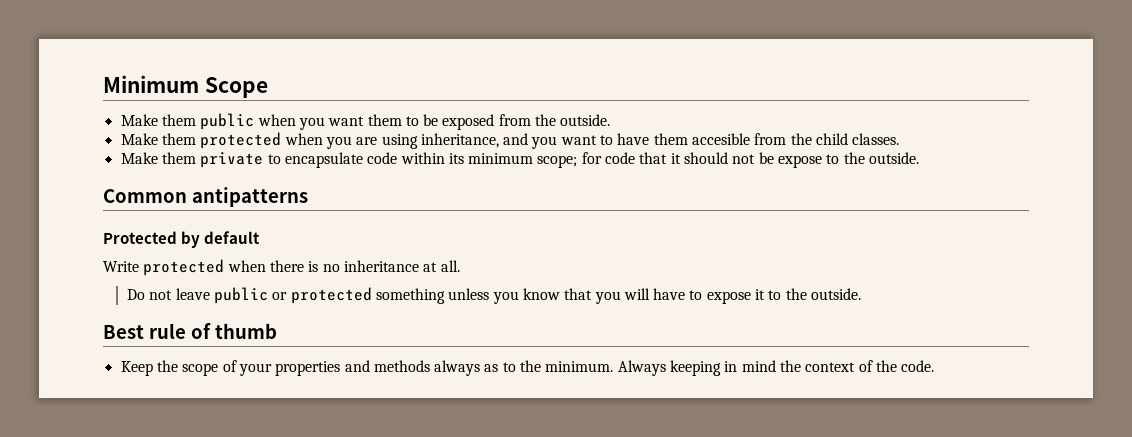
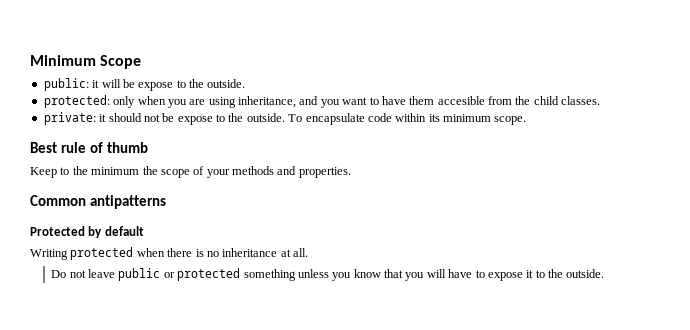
- Make them public when you want them to be exposed from the outside.
- Make them protected when you are using inheritance, and you want to have them accesible from the child classes.
+ public: it will be expose to the outside.
+ protected: only when you are using inheritance, and you want to have them accesible from the child classes.
- Make them private to encapsulate code within its minimum scope; for code that it should not be expose to the outside.
+ private: it should not be expose to the outside. To encapsulate code within its minimum scope.
+ Best rule of thumb
+ Keep to the minimum the scope of your methods and properties.
- Write protected when there is no inheritance at all.
+ Writing protected when there is no inheritance at all.
- Best rule of thumb
- Keep the scope of your properties and methods always as to the minimum. Always keeping in mind the context of the code.

